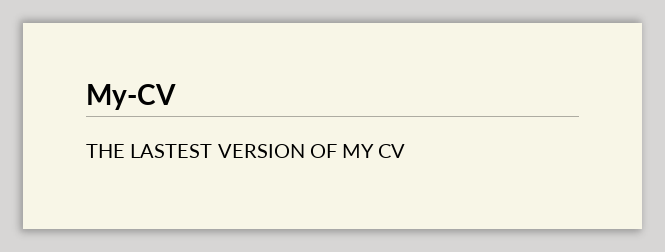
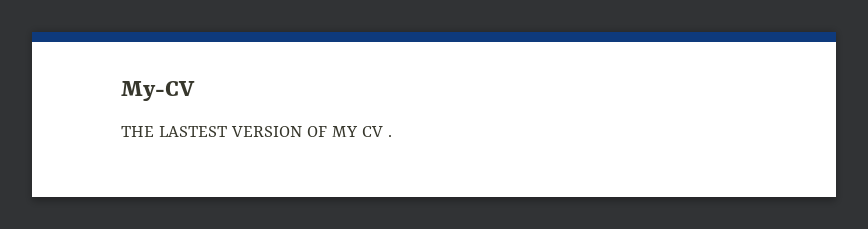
- THE LASTEST VERSION OF MY CV
+ THE LASTEST VERSION OF MY CV .

